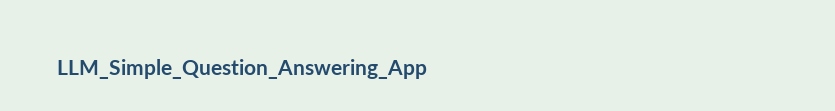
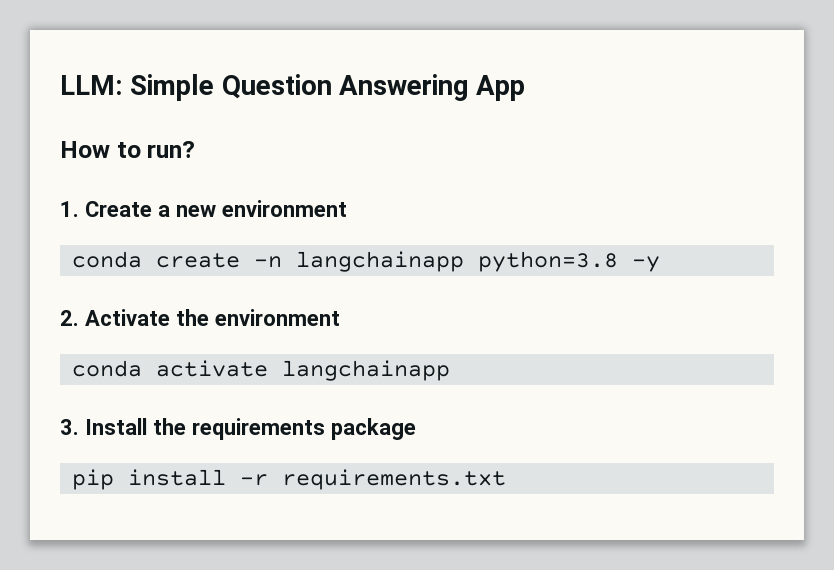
- LLM_Simple_Question_Answering_App
+ LLM: Simple Question Answering App
+ How to run?
+ 1. Create a new environment
+ conda create -n langchainapp python=3.8 -y
+ 2. Activate the environment
+ conda activate langchainapp
+ 3. Install the requirements package
+ pip install -r requirements.txt

